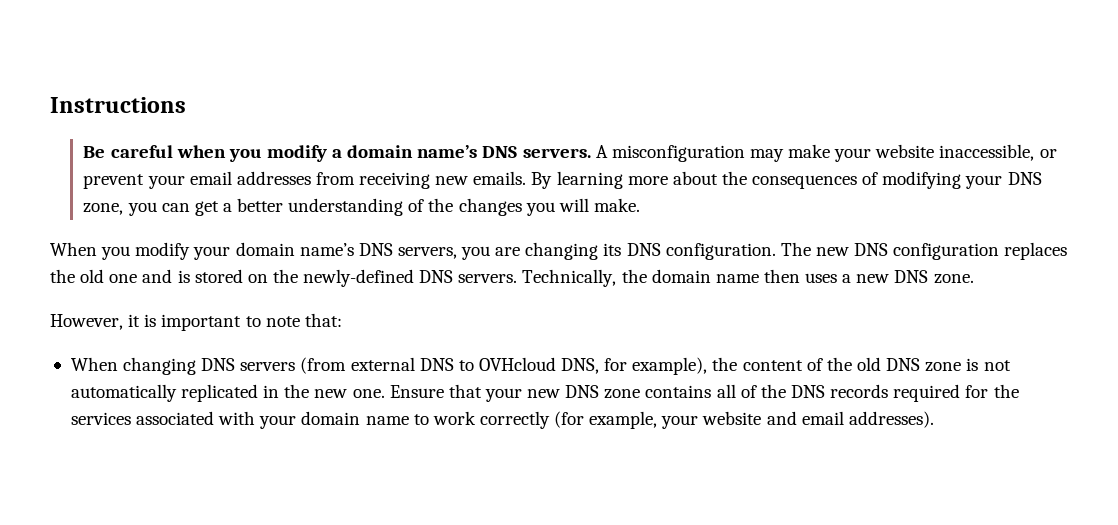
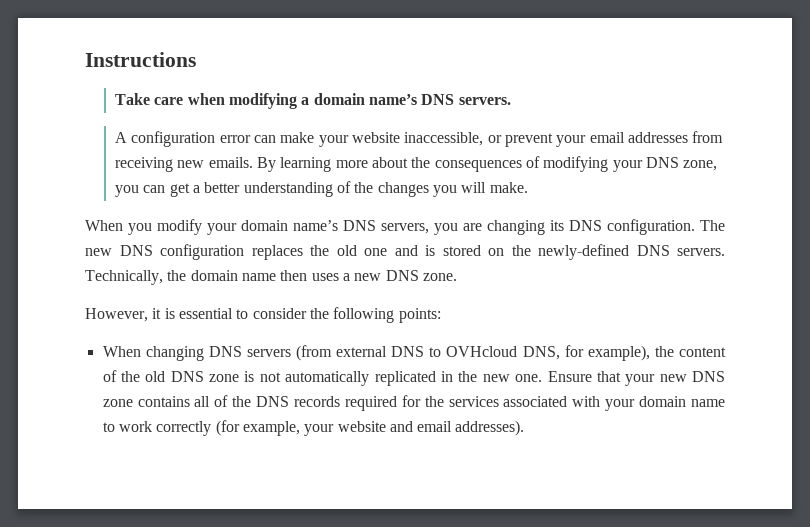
- Be careful when you modify a domain name’s DNS servers. A misconfiguration may make your website inaccessible, or prevent your email addresses from receiving new emails.
+ Take care when modifying a domain name’s DNS servers.
+ A configuration error can make your website inaccessible, or prevent your email addresses from receiving new emails.
- However, it is important to note that:
+ However, it is essential to consider the following points:

